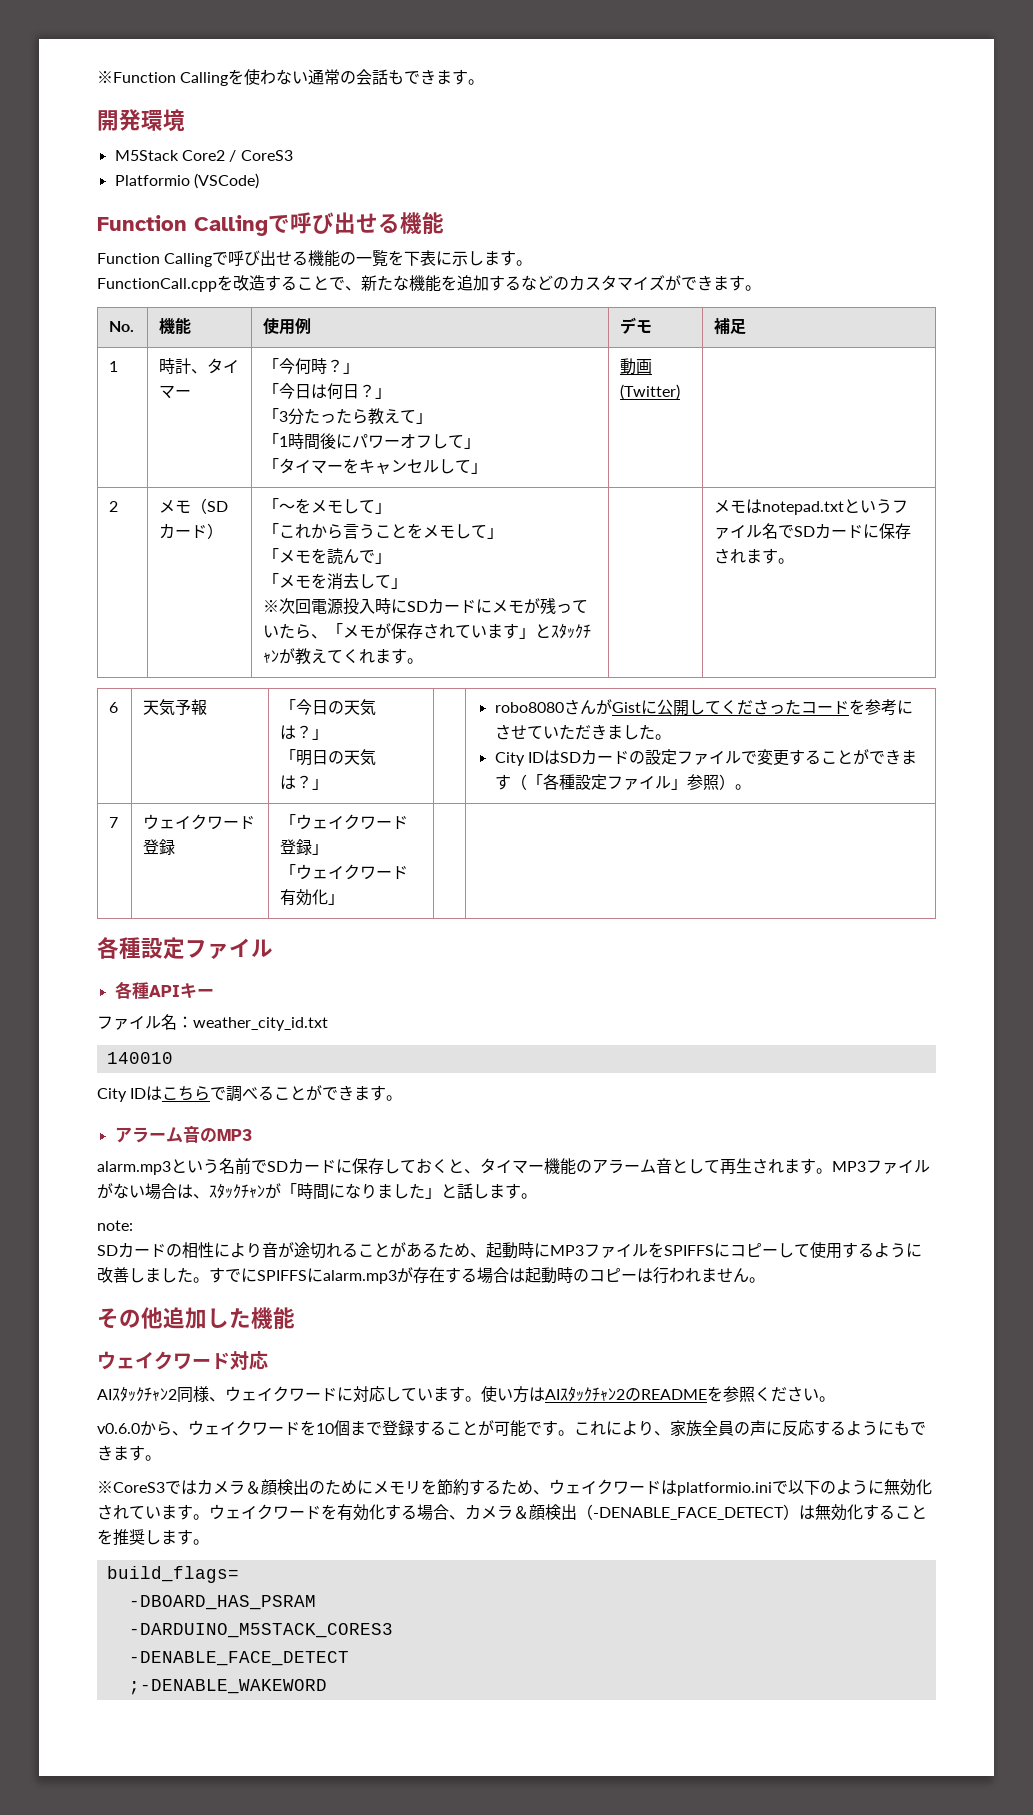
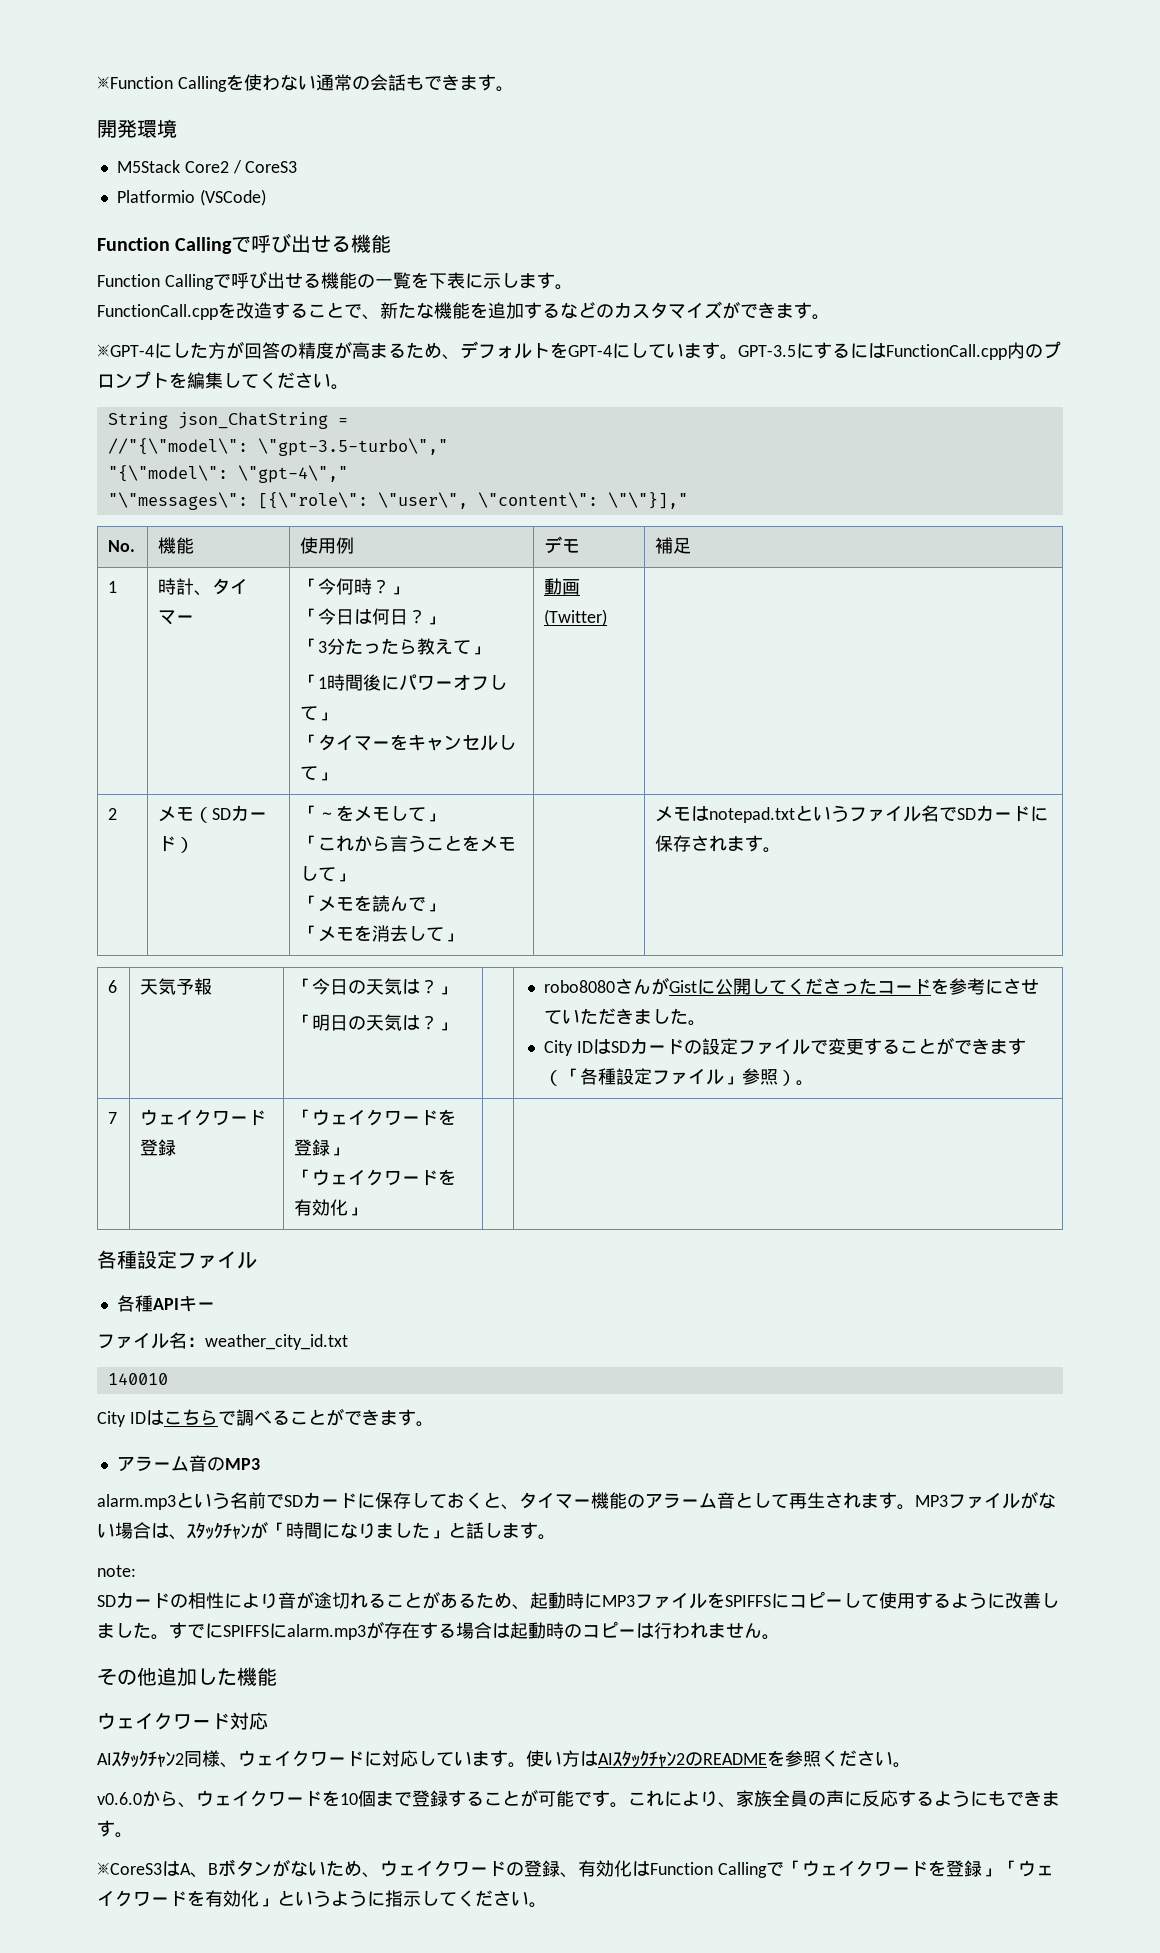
+ ※GPT-4にした方が回答の精度が高まるため、デフォルトをGPT-4にしています。GPT-3.5にするにはFunctionCall.cpp内のプロンプトを編集してください。
+ String json_ChatString =
+ //"{\"model\": \"gpt-3.5-turbo\","
+ "{\"model\": \"gpt-4\","
+ "\"messages\": [{\"role\": \"user\", \"content\": \"\"}],"
- ※次回電源投入時にSDカードにメモが残っていたら、「メモが保存されています」とｽﾀｯｸﾁｬﾝが教えてくれます。
- 7 | ウェイクワード登録 | 「ウェイクワード登録」
- 「ウェイクワード有効化」 | |
+ 7 | ウェイクワード登録 | 「ウェイクワードを登録」
+ 「ウェイクワードを有効化」 | |
- ※CoreS3ではカメラ＆顔検出のためにメモリを節約するため、ウェイクワードはplatformio.iniで以下のように無効化されています。ウェイクワードを有効化する場合、カメラ＆顔検出（-DENABLE_FACE_DETECT）は無効化することを推奨します。
- build_flags=
- -DBOARD_HAS_PSRAM
- -DARDUINO_M5STACK_CORES3
- -DENABLE_FACE_DETECT
- ;-DENABLE_WAKEWORD
+ ※CoreS3はA、Bボタンがないため、ウェイクワードの登録、有効化はFunction Callingで「ウェイクワードを登録」「ウェイクワードを有効化」というように指示してください。

